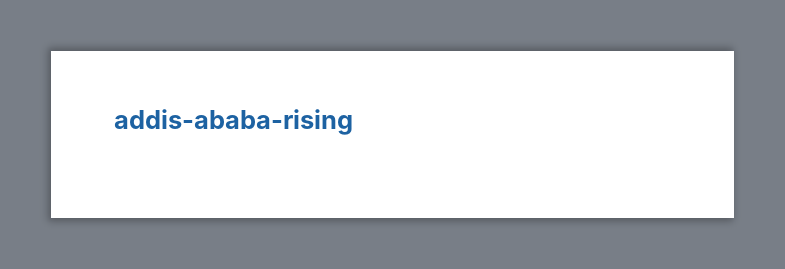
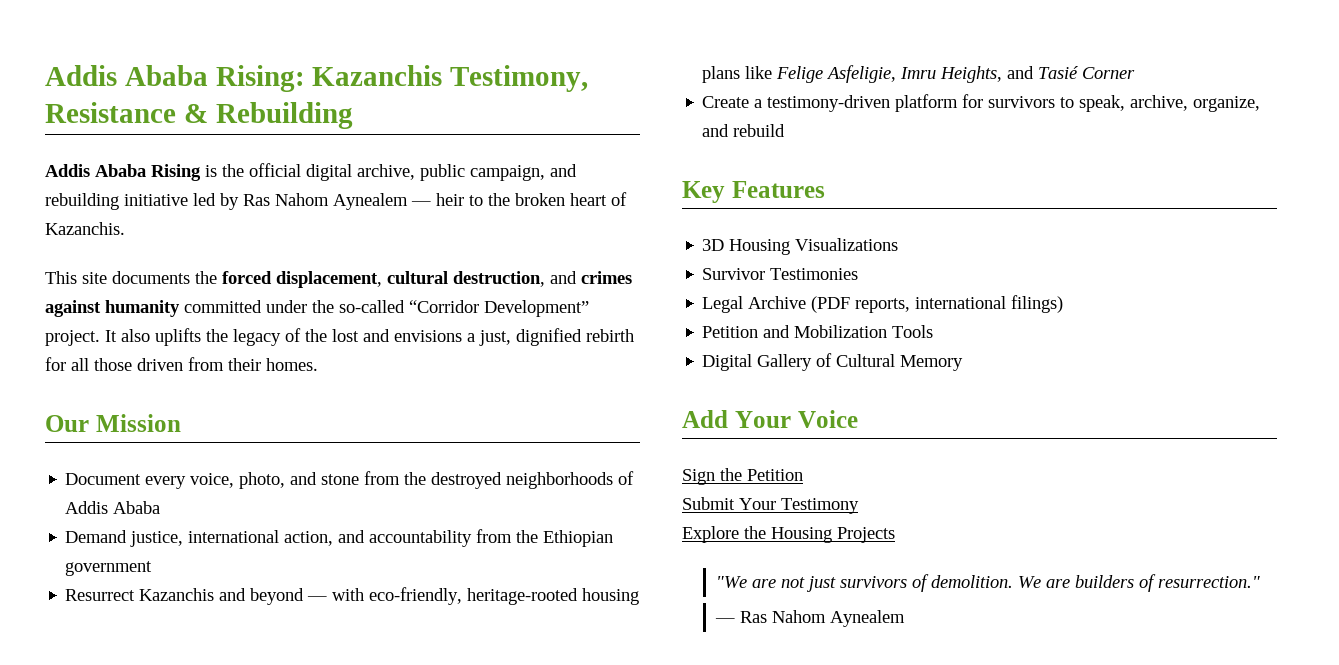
- addis-ababa-rising
+ Addis Ababa Rising: Kazanchis Testimony, Resistance & Rebuilding
+ Addis Ababa Rising is the official digital archive, public campaign, and rebuilding initiative led by Ras Nahom Aynealem — heir to the broken heart of Kazanchis.
+ This site documents the forced displacement, cultural destruction, and crimes against humanity committed under the so-called “Corridor Development” project. It also uplifts the legacy of the lost and envisions a just, dignified rebirth for all those driven from their homes.
+ Our Mission
+ Document every voice, photo, and stone from the destroyed neighborhoods of Addis Ababa
+ Demand justice, international action, and accountability from the Ethiopian government
+ Resurrect Kazanchis and beyond — with eco-friendly, heritage-rooted housing plans like Felige Asfeligie, Imru Heights, and Tasié Corner
+ Create a testimony-driven platform for survivors to speak, archive, organize, and rebuild
+ Key Features
+ 3D Housing Visualizations
+ Survivor Testimonies
+ Legal Archive (PDF reports, international filings)
+ Petition and Mobilization Tools
+ Digital Gallery of Cultural Memory
+ Add Your Voice
+ Sign the Petition
+ Submit Your Testimony
+ Explore the Housing Projects
+ "We are not just survivors of demolition. We are builders of resurrection."
+ — Ras Nahom Aynealem

